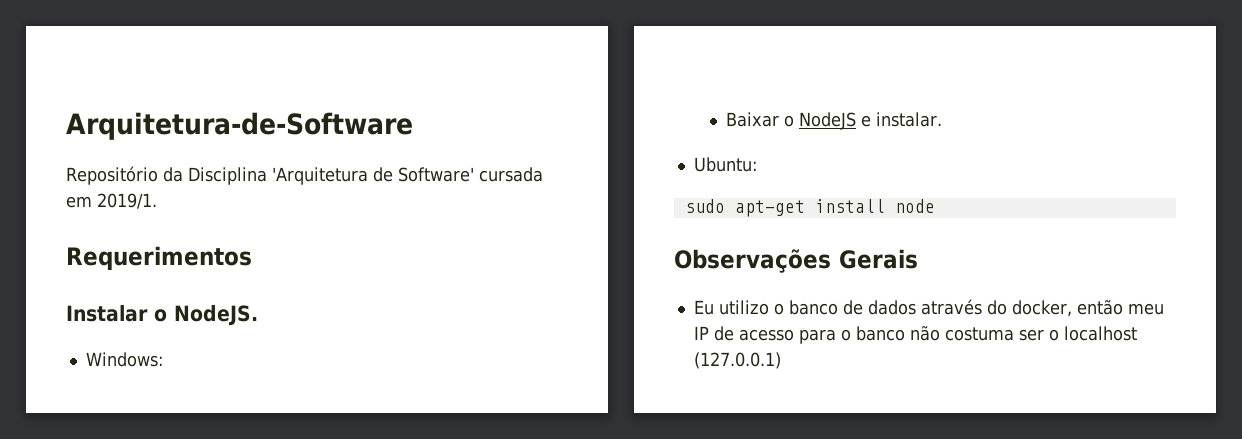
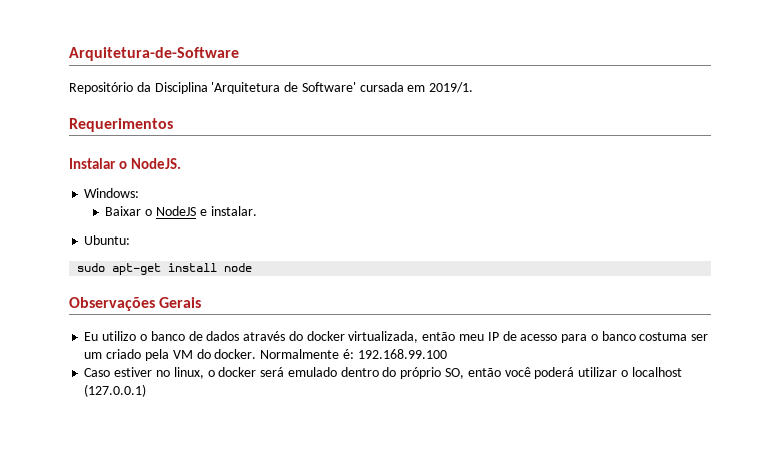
- Eu utilizo o banco de dados através do docker, então meu IP de acesso para o banco não costuma ser o localhost (127.0.0.1)
+ Eu utilizo o banco de dados através do docker virtualizada, então meu IP de acesso para o banco costuma ser um criado pela VM do docker. Normalmente é: 192.168.99.100
+ Caso estiver no linux, o docker será emulado dentro do próprio SO, então você poderá utilizar o localhost (127.0.0.1)

